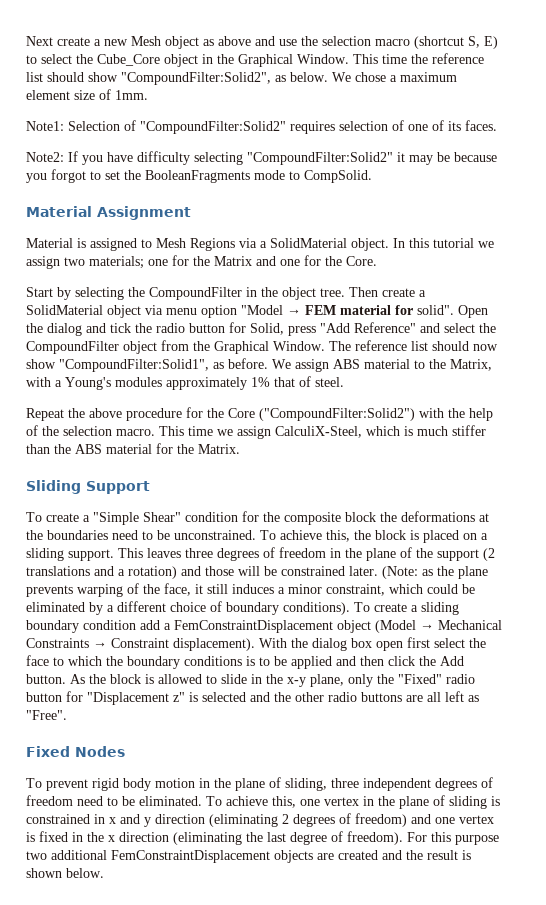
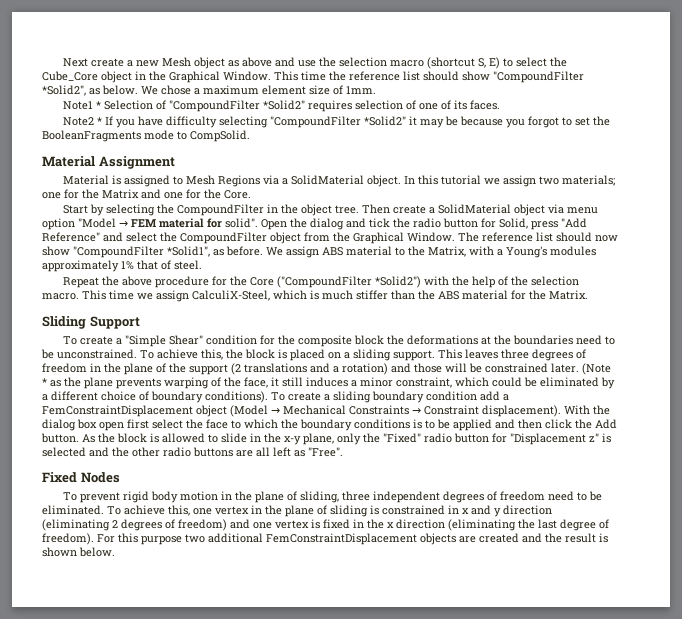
- This time the reference list should show "CompoundFilter:Solid2", as below.
+ This time the reference list should show "CompoundFilter *Solid2", as below.
- Note1: Selection of "CompoundFilter:Solid2" requires selection of one of its faces.
+ Note1 * Selection of "CompoundFilter *Solid2" requires selection of one of its faces.
- Note2: If you have difficulty selecting "CompoundFilter:Solid2" it may be because you forgot to set the BooleanFragments mode to CompSolid.
+ Note2 * If you have difficulty selecting "CompoundFilter *Solid2" it may be because you forgot to set the BooleanFragments mode to CompSolid.
- The reference list should now show "CompoundFilter:Solid1", as before.
+ The reference list should now show "CompoundFilter *Solid1", as before.
- Repeat the above procedure for the Core ("CompoundFilter:Solid2") with the help of the selection macro.
+ Repeat the above procedure for the Core ("CompoundFilter *Solid2") with the help of the selection macro.
- (Note: as the plane prevents warping of the face, it still induces a minor constraint, which could be eliminated by a different choice of boundary conditions).
+ (Note * as the plane prevents warping of the face, it still induces a minor constraint, which could be eliminated by a different choice of boundary conditions).

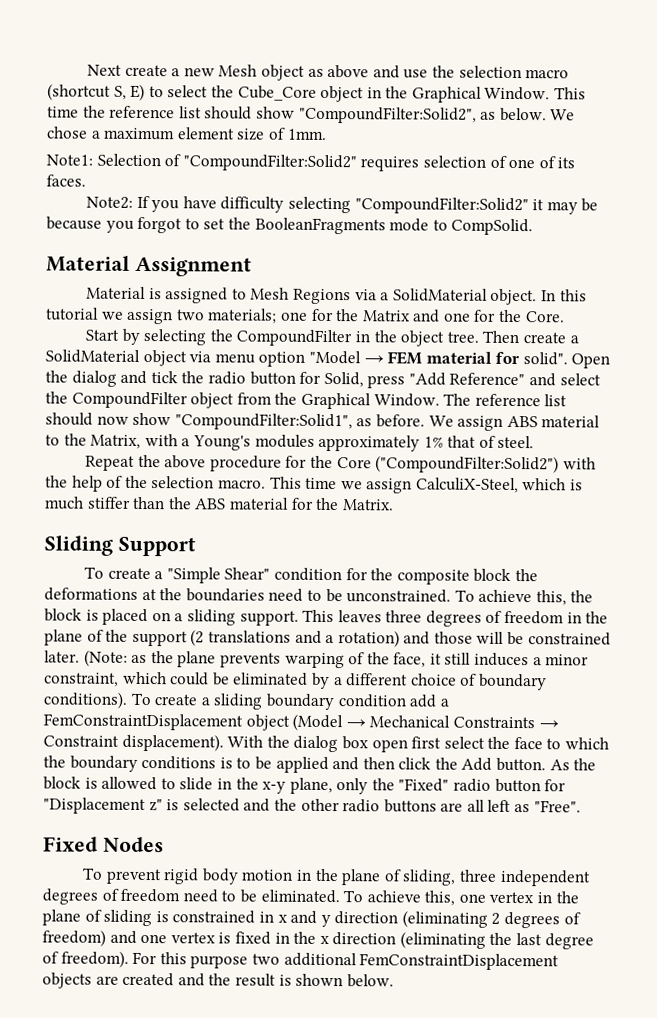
- This time the reference list should show "CompoundFilter *Solid2", as below.
+ This time the reference list should show "CompoundFilter:Solid2", as below.
- Note1 * Selection of "CompoundFilter *Solid2" requires selection of one of its faces.
+ Note1: Selection of "CompoundFilter:Solid2" requires selection of one of its faces.
- Note2 * If you have difficulty selecting "CompoundFilter *Solid2" it may be because you forgot to set the BooleanFragments mode to CompSolid.
+ Note2: If you have difficulty selecting "CompoundFilter:Solid2" it may be because you forgot to set the BooleanFragments mode to CompSolid.
- The reference list should now show "CompoundFilter *Solid1", as before.
+ The reference list should now show "CompoundFilter:Solid1", as before.
- Repeat the above procedure for the Core ("CompoundFilter *Solid2") with the help of the selection macro.
+ Repeat the above procedure for the Core ("CompoundFilter:Solid2") with the help of the selection macro.
- (Note * as the plane prevents warping of the face, it still induces a minor constraint, which could be eliminated by a different choice of boundary conditions).
+ (Note: as the plane prevents warping of the face, it still induces a minor constraint, which could be eliminated by a different choice of boundary conditions).

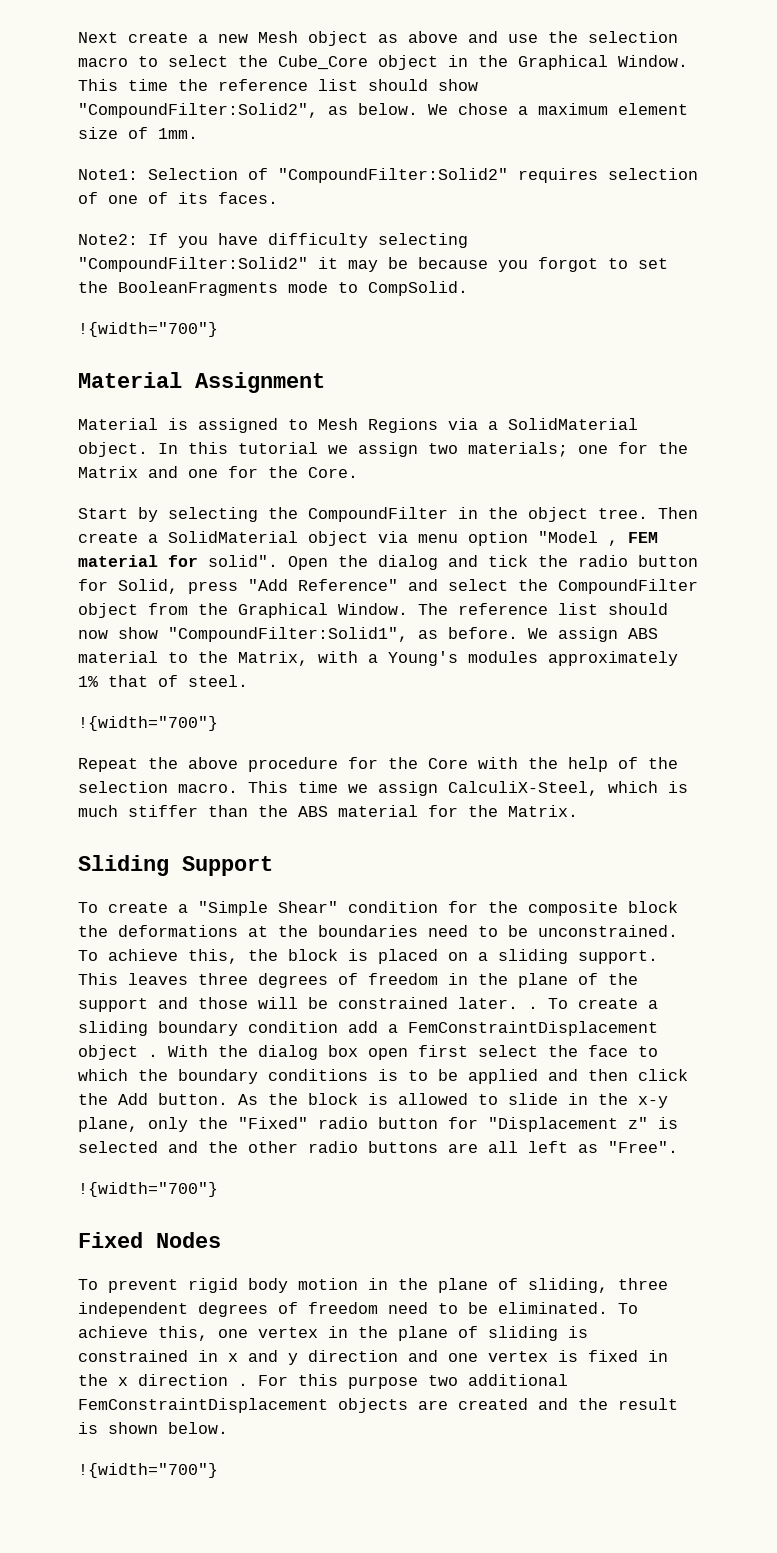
- Next create a new Mesh object as above and use the selection macro (shortcut S, E) to select the Cube_Core object in the Graphical Window.
+ Next create a new Mesh object as above and use the selection macro to select the Cube_Core object in the Graphical Window.
  Note2: If you have difficulty selecting "CompoundFilter:Solid2" it may be because you forgot to set the BooleanFragments mode to CompSolid.
+ !{width="700"}
- Then create a SolidMaterial object via menu option "Model → FEM material for solid".
+ Then create a SolidMaterial object via menu option "Model , FEM material for solid".
  We assign ABS material to the Matrix, with a Young's modules approximately 1% that of steel.
+ !{width="700"}
- Repeat the above procedure for the Core ("CompoundFilter:Solid2") with the help of the selection macro.
+ Repeat the above procedure for the Core with the help of the selection macro.
- This leaves three degrees of freedom in the plane of the support (2 translations and a rotation) and those will be constrained later. (Note: as the plane prevents warping of the face, it still induces a minor constraint, which could be eliminated by a different choice of boundary conditions).
+ This leaves three degrees of freedom in the plane of the support and those will be constrained later. .
- To create a sliding boundary condition add a FemConstraintDisplacement object (Model → Mechanical Constraints → Constraint displacement).
+ To create a sliding boundary condition add a FemConstraintDisplacement object .
  As the block is allowed to slide in the x-y plane, only the "Fixed" radio button for "Displacement z" is selected and the other radio buttons are all left as "Free".
+ !{width="700"}
- To achieve this, one vertex in the plane of sliding is constrained in x and y direction (eliminating 2 degrees of freedom) and one vertex is fixed in the x direction (eliminating the last degree of freedom).
+ To achieve this, one vertex in the plane of sliding is constrained in x and y direction and one vertex is fixed in the x direction .
  For this purpose two additional FemConstraintDisplacement objects are created and the result is shown below.
+ !{width="700"}

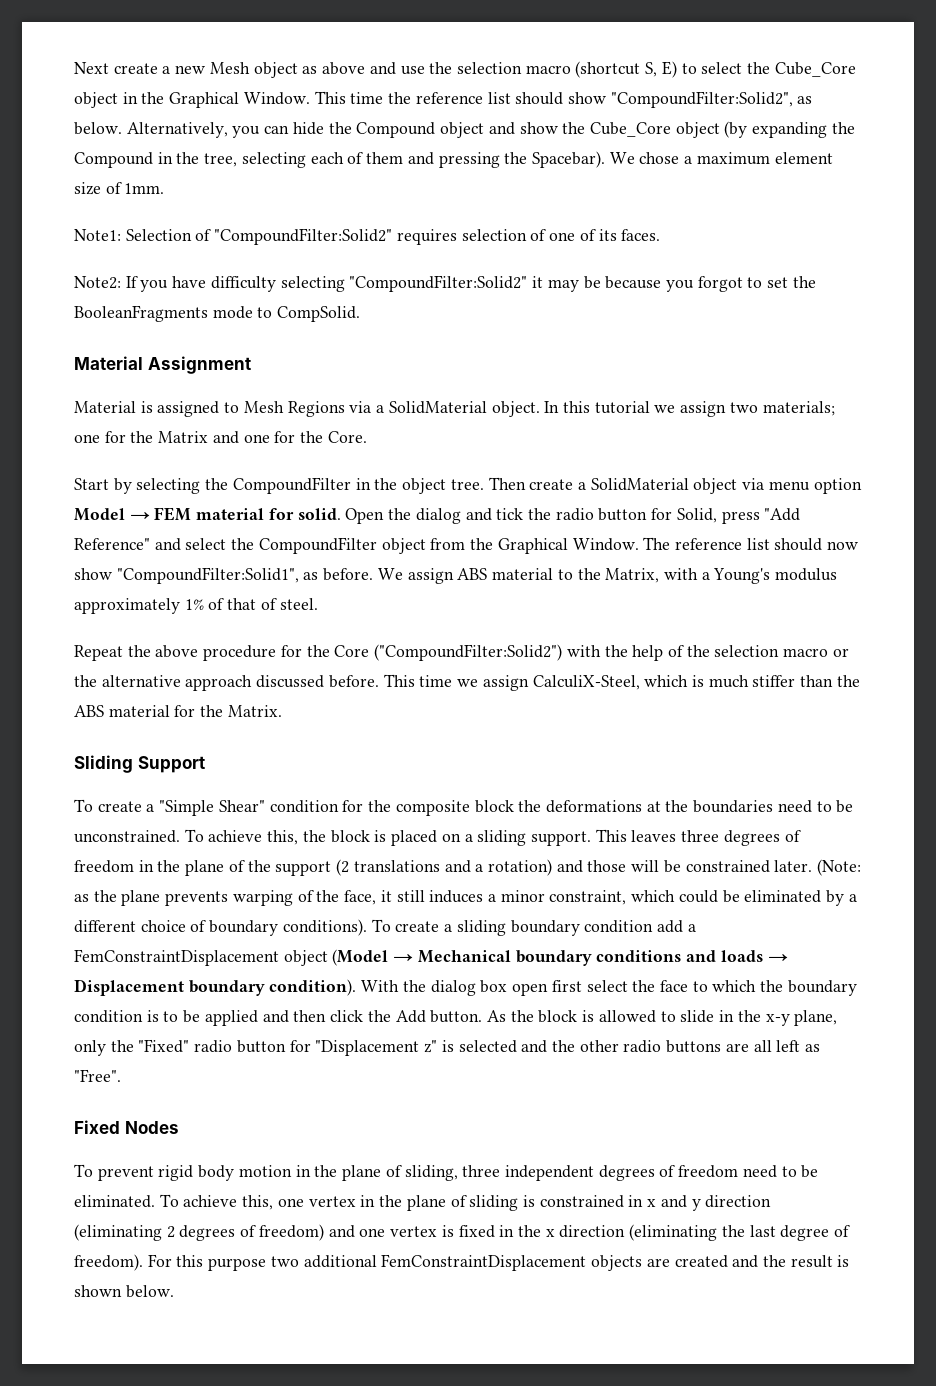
- Next create a new Mesh object as above and use the selection macro to select the Cube_Core object in the Graphical Window.
+ Next create a new Mesh object as above and use the selection macro (shortcut S, E) to select the Cube_Core object in the Graphical Window.
+ Alternatively, you can hide the Compound object and show the Cube_Core object (by expanding the Compound in the tree, selecting each of them and pressing the Spacebar).
  Note2: If you have difficulty selecting "CompoundFilter:Solid2" it may be because you forgot to set the BooleanFragments mode to CompSolid.
- !{width="700"}
- Then create a SolidMaterial object via menu option "Model , FEM material for solid".
+ Then create a SolidMaterial object via menu option Model → FEM material for solid.
- We assign ABS material to the Matrix, with a Young's modules approximately 1% that of steel.
- !{width="700"}
+ We assign ABS material to the Matrix, with a Young's modulus approximately 1% of that of steel.
- Repeat the above procedure for the Core with the help of the selection macro.
+ Repeat the above procedure for the Core ("CompoundFilter:Solid2") with the help of the selection macro or the alternative approach discussed before.
- This leaves three degrees of freedom in the plane of the support and those will be constrained later. .
+ This leaves three degrees of freedom in the plane of the support (2 translations and a rotation) and those will be constrained later. (Note: as the plane prevents warping of the face, it still induces a minor constraint, which could be eliminated by a different choice of boundary conditions).
- To create a sliding boundary condition add a FemConstraintDisplacement object .
+ To create a sliding boundary condition add a FemConstraintDisplacement object (Model → Mechanical boundary conditions and loads → Displacement boundary condition).
- With the dialog box open first select the face to which the boundary conditions is to be applied and then click the Add button.
+ With the dialog box open first select the face to which the boundary condition is to be applied and then click the Add button.
  As the block is allowed to slide in the x-y plane, only the "Fixed" radio button for "Displacement z" is selected and the other radio buttons are all left as "Free".
- !{width="700"}
- To achieve this, one vertex in the plane of sliding is constrained in x and y direction and one vertex is fixed in the x direction .
+ To achieve this, one vertex in the plane of sliding is constrained in x and y direction (eliminating 2 degrees of freedom) and one vertex is fixed in the x direction (eliminating the last degree of freedom).
  For this purpose two additional FemConstraintDisplacement objects are created and the result is shown below.
- !{width="700"}

